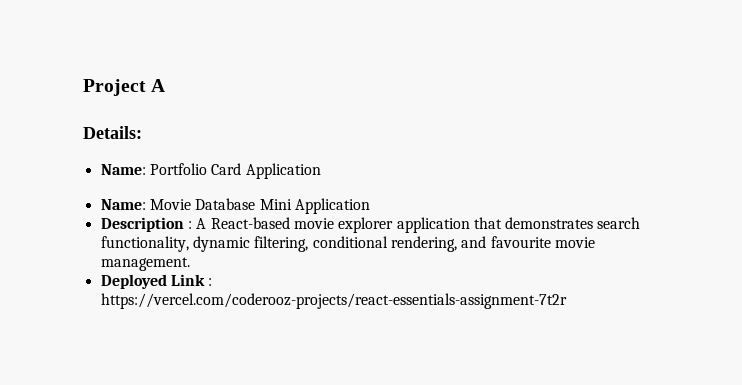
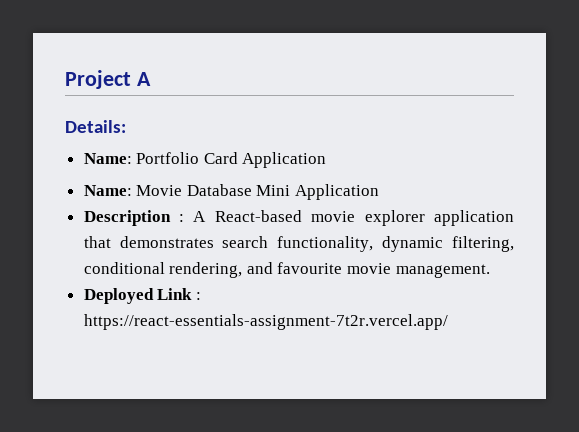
- Deployed Link : https://vercel.com/coderooz-projects/react-essentials-assignment-7t2r
+ Deployed Link : https://react-essentials-assignment-7t2r.vercel.app/

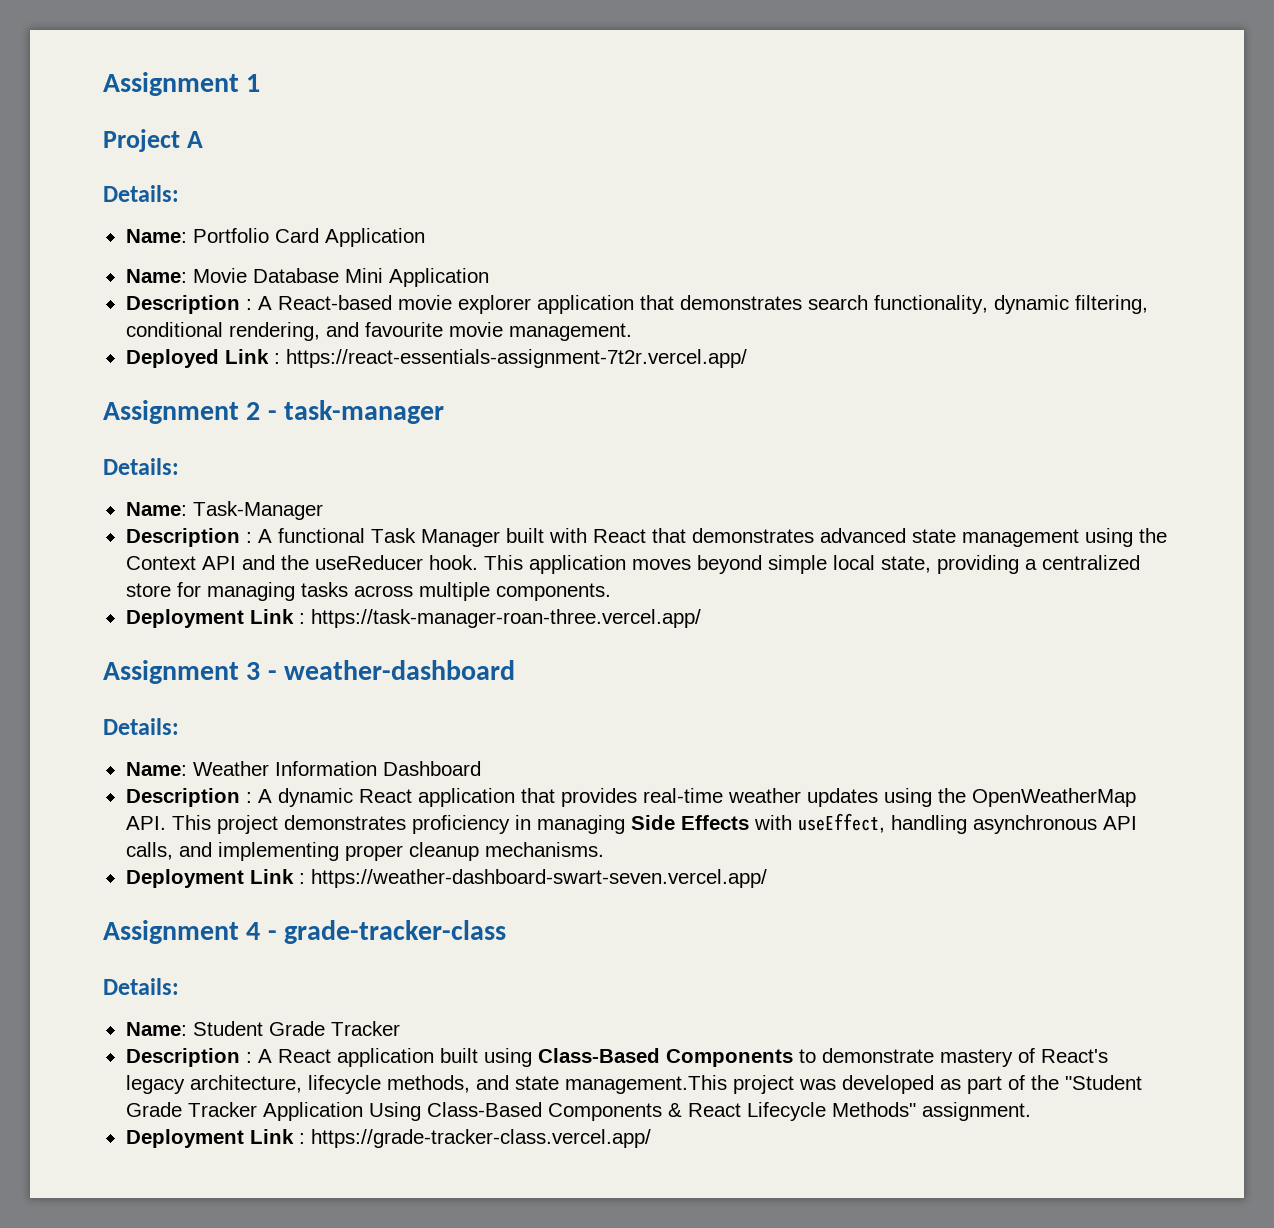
+ Assignment 1
+ Assignment 2 - task-manager
+ Details:
+ Name: Task-Manager
+ Description : A functional Task Manager built with React that demonstrates advanced state management using the Context API and the useReducer hook. This application moves beyond simple local state, providing a centralized store for managing tasks across multiple components.
+ Deployment Link : https://task-manager-roan-three.vercel.app/
+ Assignment 3 - weather-dashboard
+ Details:
+ Name: Weather Information Dashboard
+ Description : A dynamic React application that provides real-time weather updates using the OpenWeatherMap API. This project demonstrates proficiency in managing Side Effects with useEffect, handling asynchronous API calls, and implementing proper cleanup mechanisms.
+ Deployment Link : https://weather-dashboard-swart-seven.vercel.app/
+ Assignment 4 - grade-tracker-class
+ Details:
+ Name: Student Grade Tracker
+ Description : A React application built using Class-Based Components to demonstrate mastery of React's legacy architecture, lifecycle methods, and state management.This project was developed as part of the "Student Grade Tracker Application Using Class-Based Components & React Lifecycle Methods" assignment.
+ Deployment Link : https://grade-tracker-class.vercel.app/

